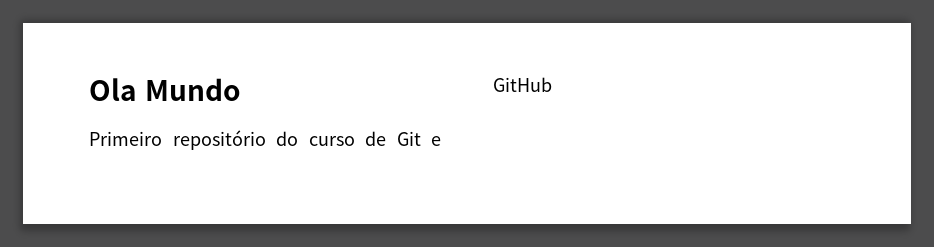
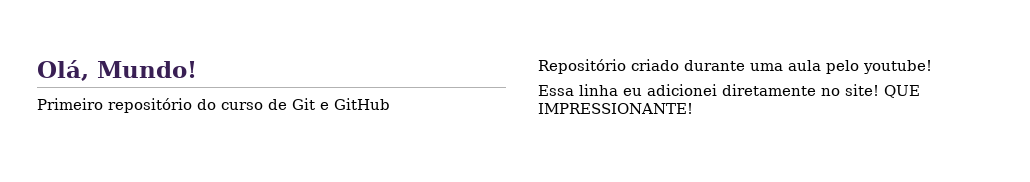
- Ola Mundo
+ Olá, Mundo!
+ Repositório criado durante uma aula pelo youtube!
+ Essa linha eu adicionei diretamente no site! QUE IMPRESSIONANTE!

